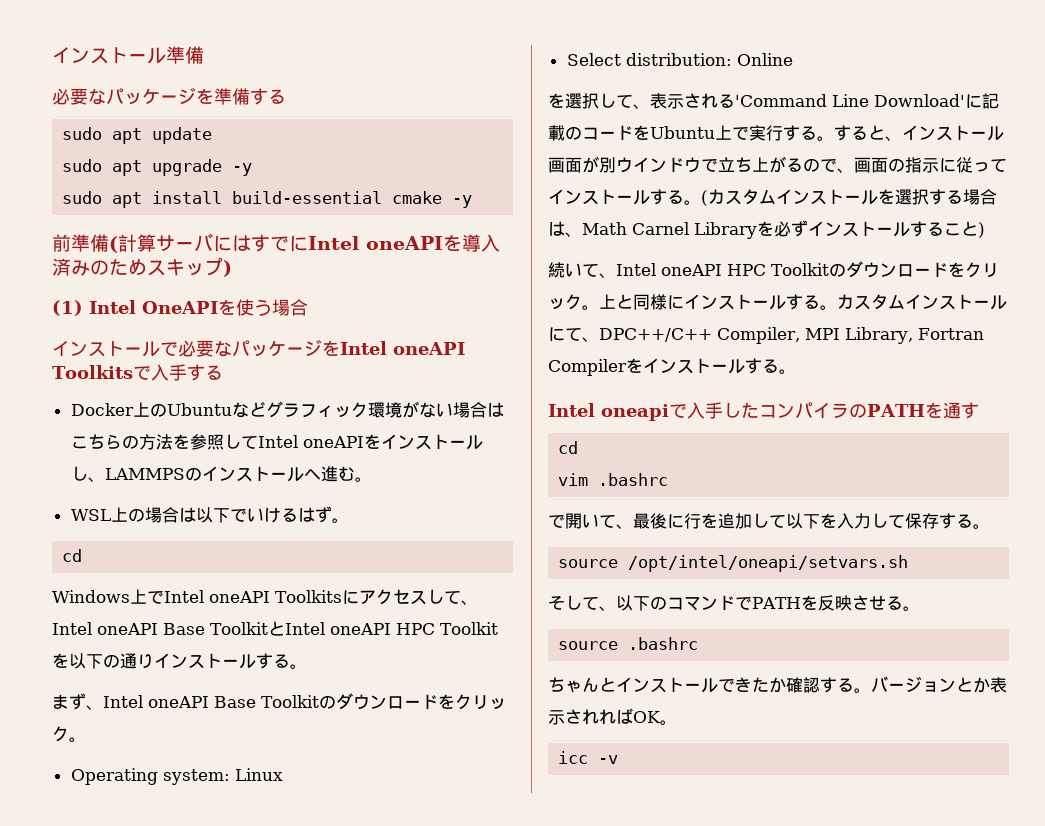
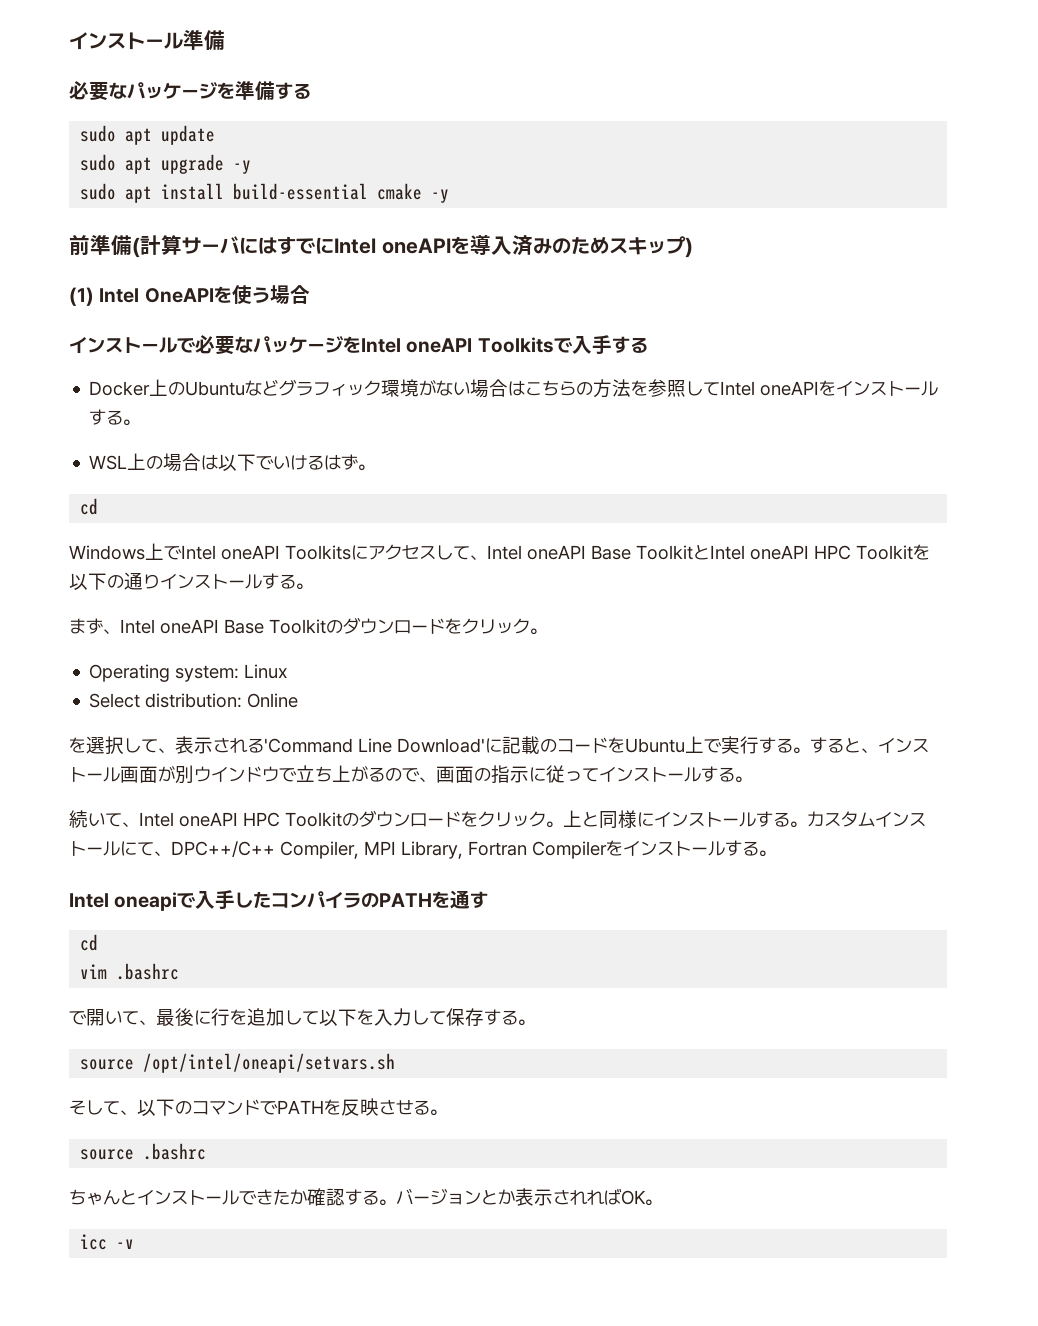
- Docker上のUbuntuなどグラフィック環境がない場合はこちらの方法を参照してIntel oneAPIをインストールし、LAMMPSのインストールへ進む。
+ Docker上のUbuntuなどグラフィック環境がない場合はこちらの方法を参照してIntel oneAPIをインストールする。
- (カスタムインストールを選択する場合は、Math Carnel Libraryを必ずインストールすること)

